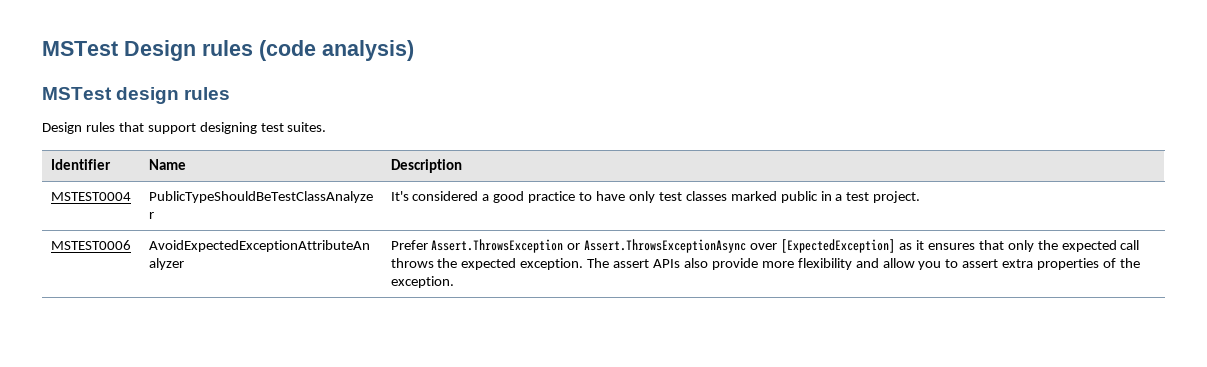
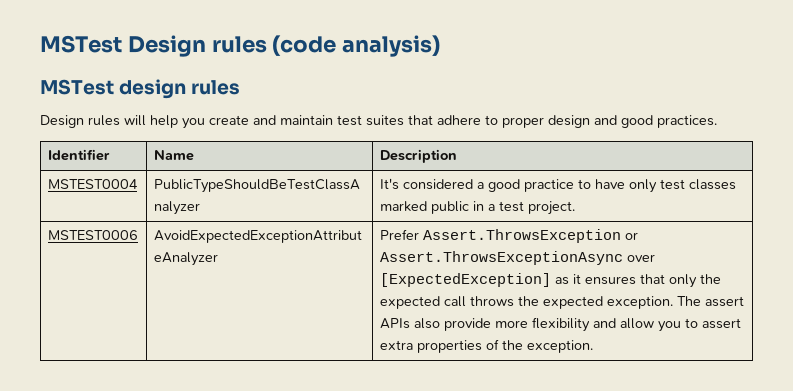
- Design rules that support designing test suites.
+ Design rules will help you create and maintain test suites that adhere to proper design and good practices.

